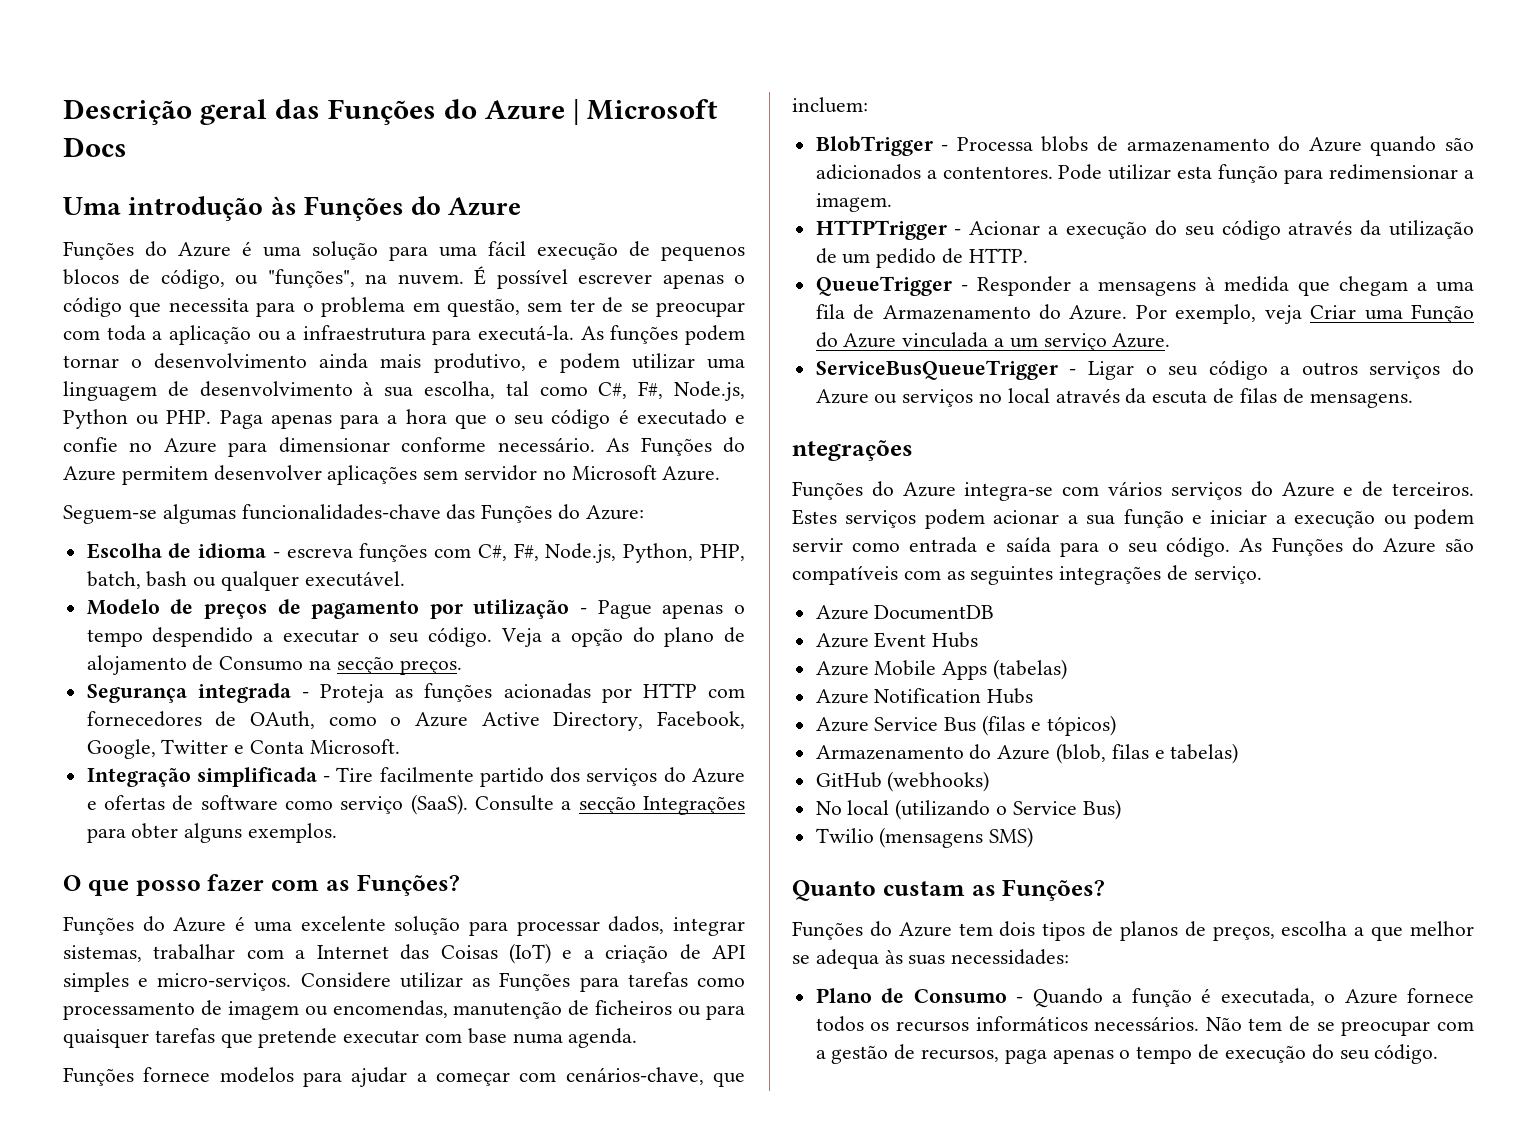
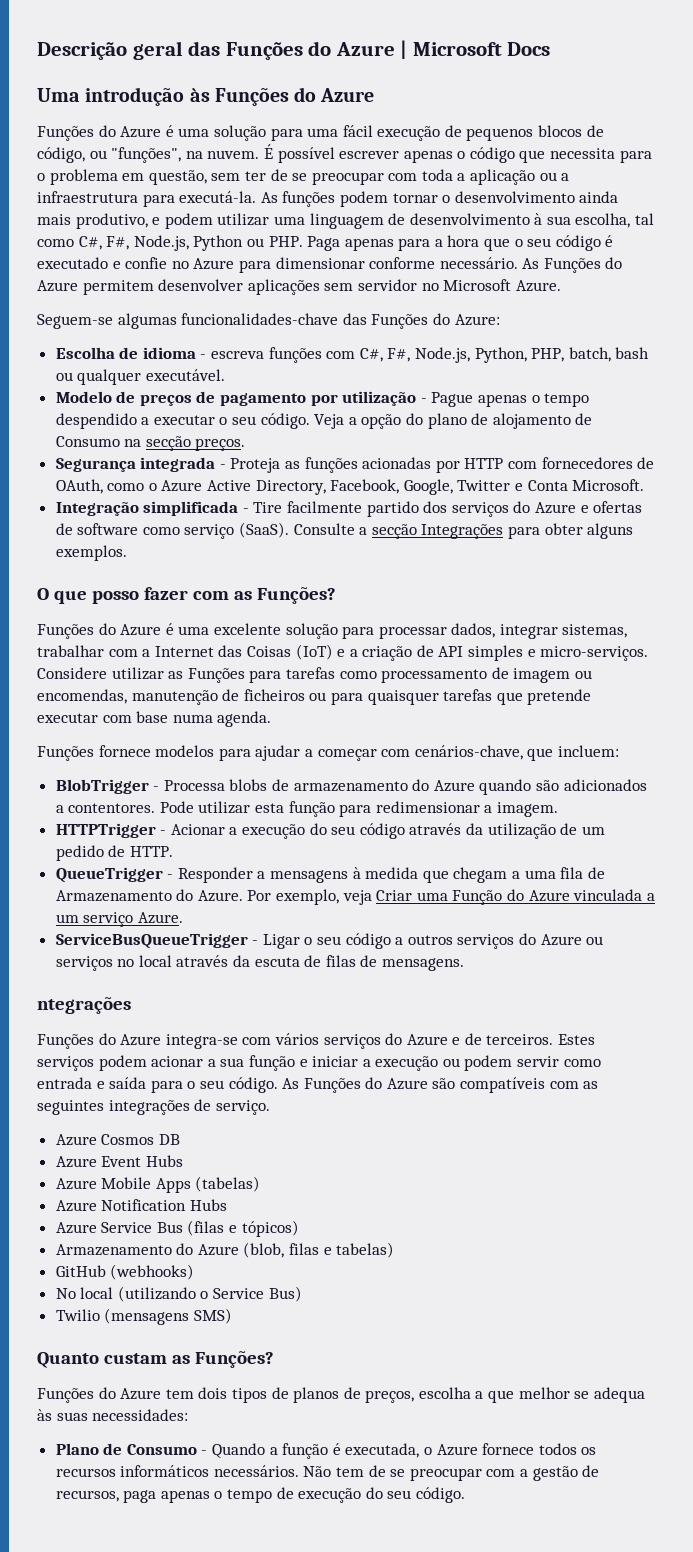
- Azure DocumentDB
+ Azure Cosmos DB

